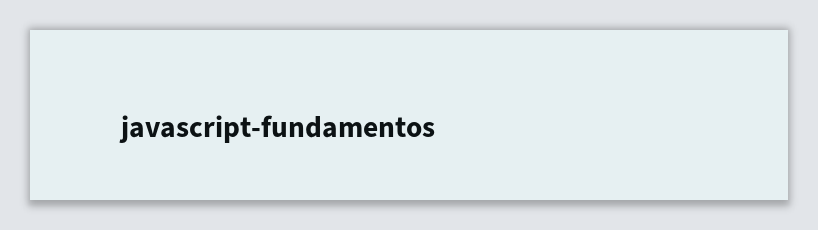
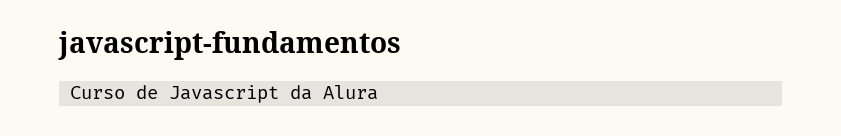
+ Curso de Javascript da Alura

